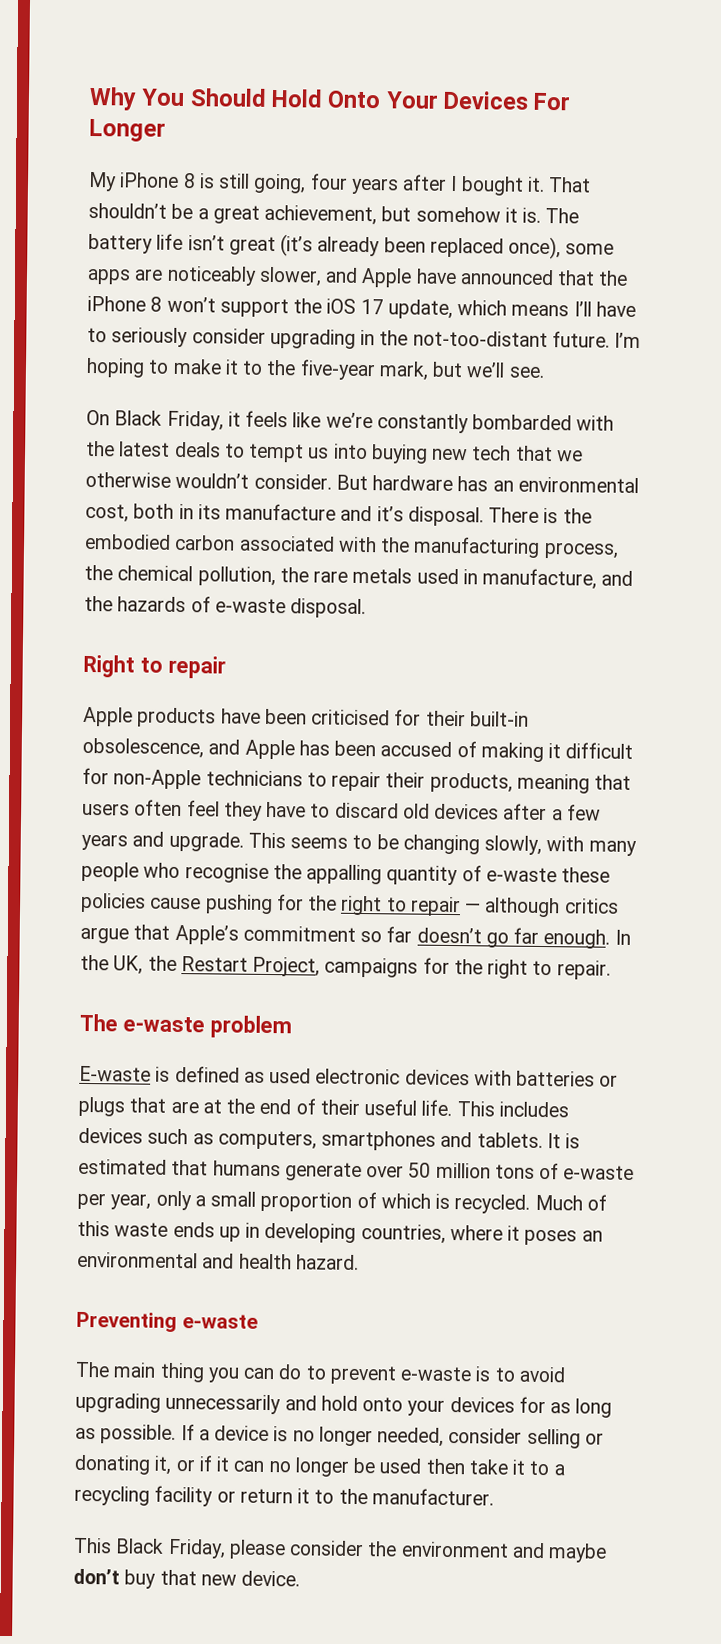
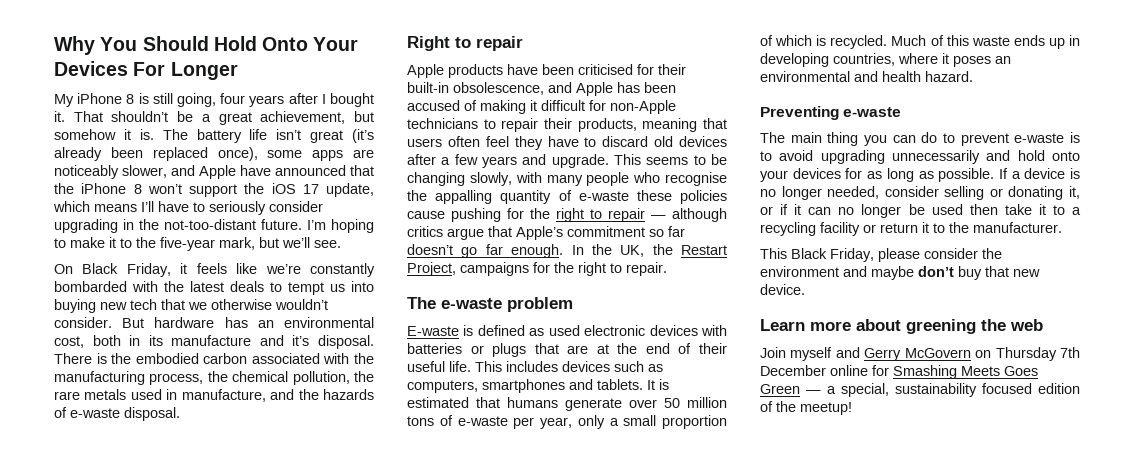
+ Learn more about greening the web
+ Join myself and Gerry McGovern on Thursday 7th December online for Smashing Meets Goes Green — a special, sustainability focused edition of the meetup!

